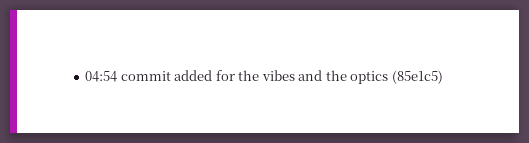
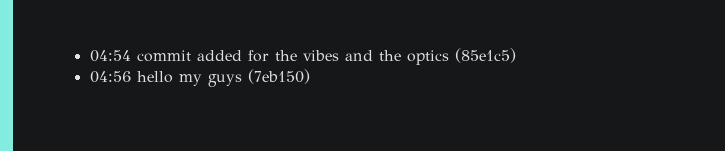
+ 04:56 hello my guys (7eb150)

